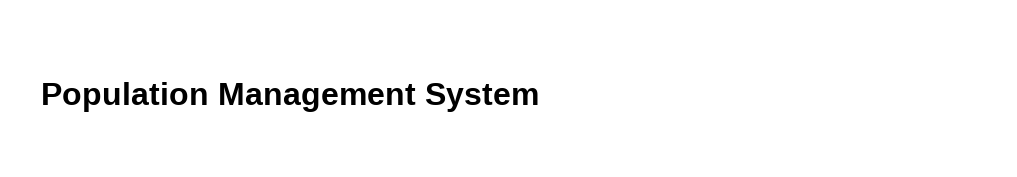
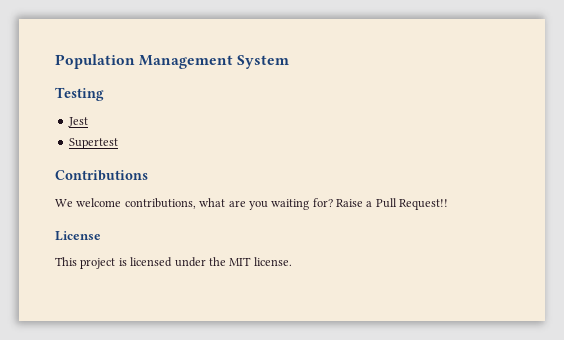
+ Testing
+ Jest
+ Supertest
+ Contributions
+ We welcome contributions, what are you waiting for? Raise a Pull Request!!
+ License
+ This project is licensed under the MIT license.

